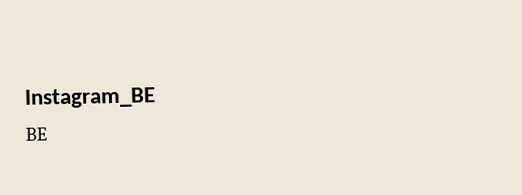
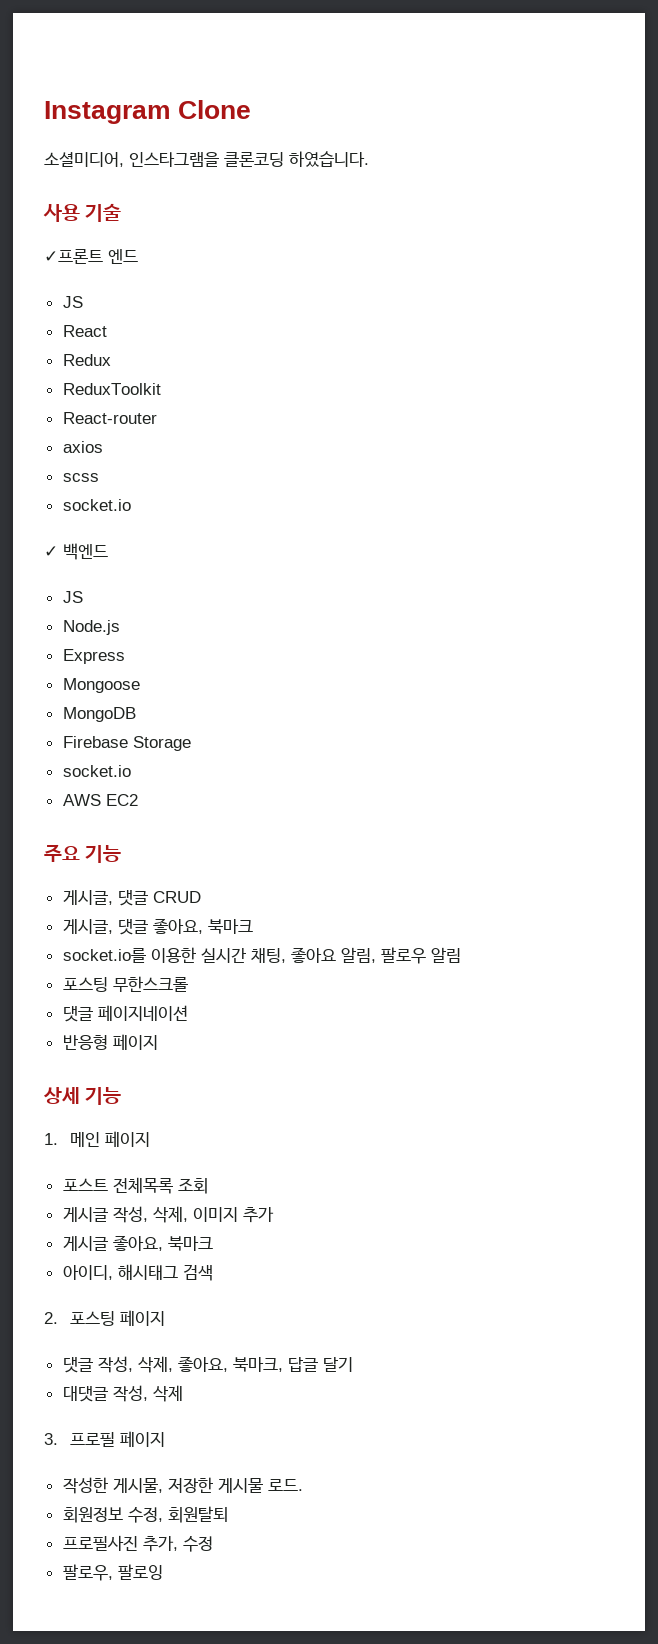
- Instagram_BE
- BE
+ Instagram Clone
+ 소셜미디어, 인스타그램을 클론코딩 하였습니다.
+ 사용 기술
+ ✓프론트 엔드
+ JS
+ React
+ Redux
+ ReduxToolkit
+ React-router
+ axios
+ scss
+ socket.io
+ ✓ 백엔드
+ JS
+ Node.js
+ Express
+ Mongoose
+ MongoDB
+ Firebase Storage
+ socket.io
+ AWS EC2
+ 주요 기능
+ 게시글, 댓글 CRUD
+ 게시글, 댓글 좋아요, 북마크
+ socket.io를 이용한 실시간 채팅, 좋아요 알림, 팔로우 알림
+ 포스팅 무한스크롤
+ 댓글 페이지네이션
+ 반응형 페이지
+ 상세 기능
+ 1. 메인 페이지
+ 포스트 전체목록 조회
+ 게시글 작성, 삭제, 이미지 추가
+ 게시글 좋아요, 북마크
+ 아이디, 해시태그 검색
+ 2. 포스팅 페이지
+ 댓글 작성, 삭제, 좋아요, 북마크, 답글 달기
+ 대댓글 작성, 삭제
+ 3. 프로필 페이지
+ 작성한 게시물, 저장한 게시물 로드.
+ 회원정보 수정, 회원탈퇴
+ 프로필사진 추가, 수정
+ 팔로우, 팔로잉

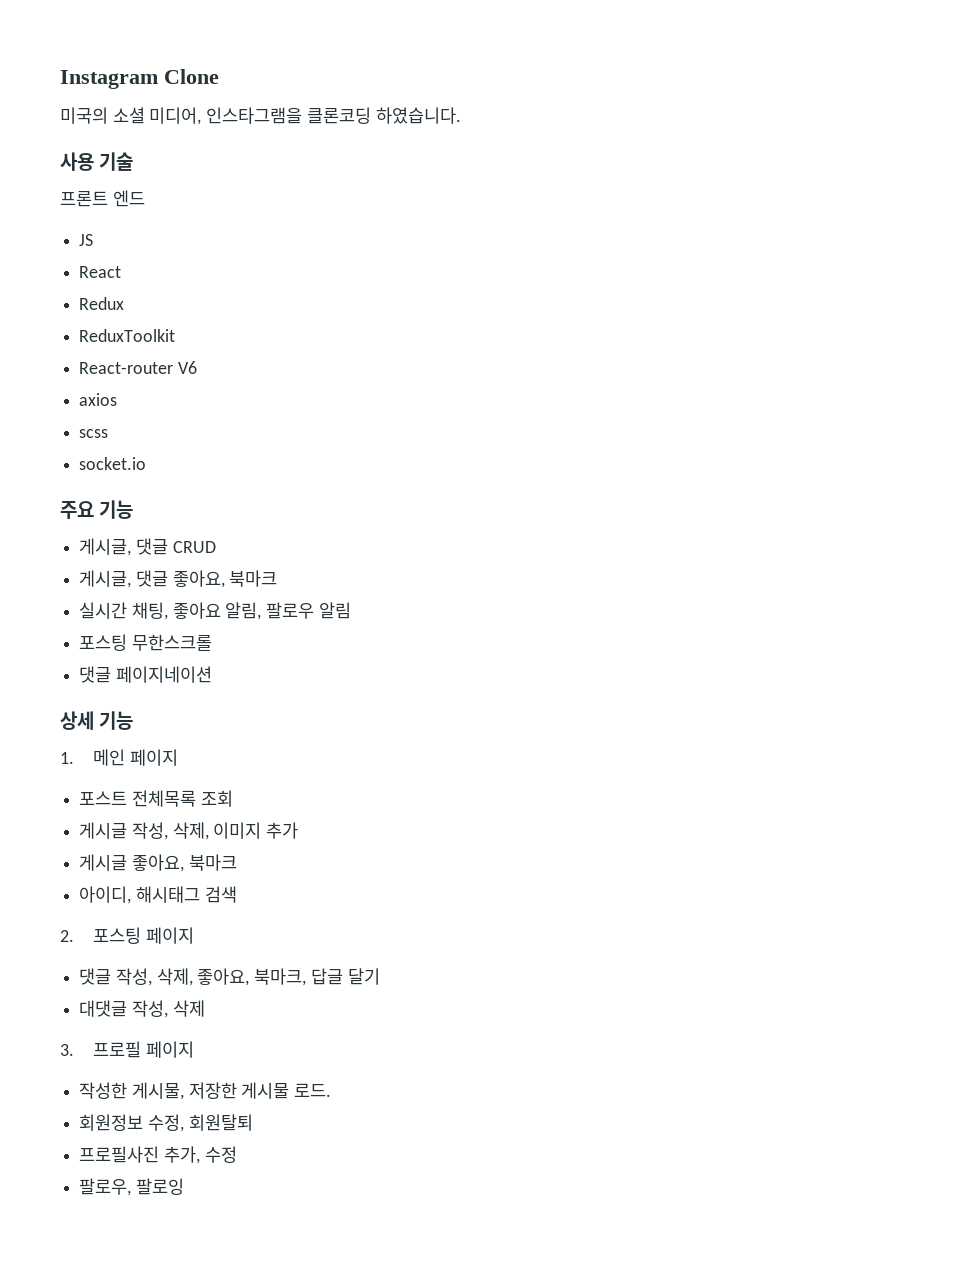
- 소셜미디어, 인스타그램을 클론코딩 하였습니다.
+ 미국의 소셜 미디어, 인스타그램을 클론코딩 하였습니다.
- ✓프론트 엔드
+ 프론트 엔드
- React-router
+ React-router V6
- ✓ 백엔드
- JS
- Node.js
- Express
- Mongoose
- MongoDB
- Firebase Storage
- socket.io
- AWS EC2
- socket.io를 이용한 실시간 채팅, 좋아요 알림, 팔로우 알림
+ 실시간 채팅, 좋아요 알림, 팔로우 알림
- 반응형 페이지

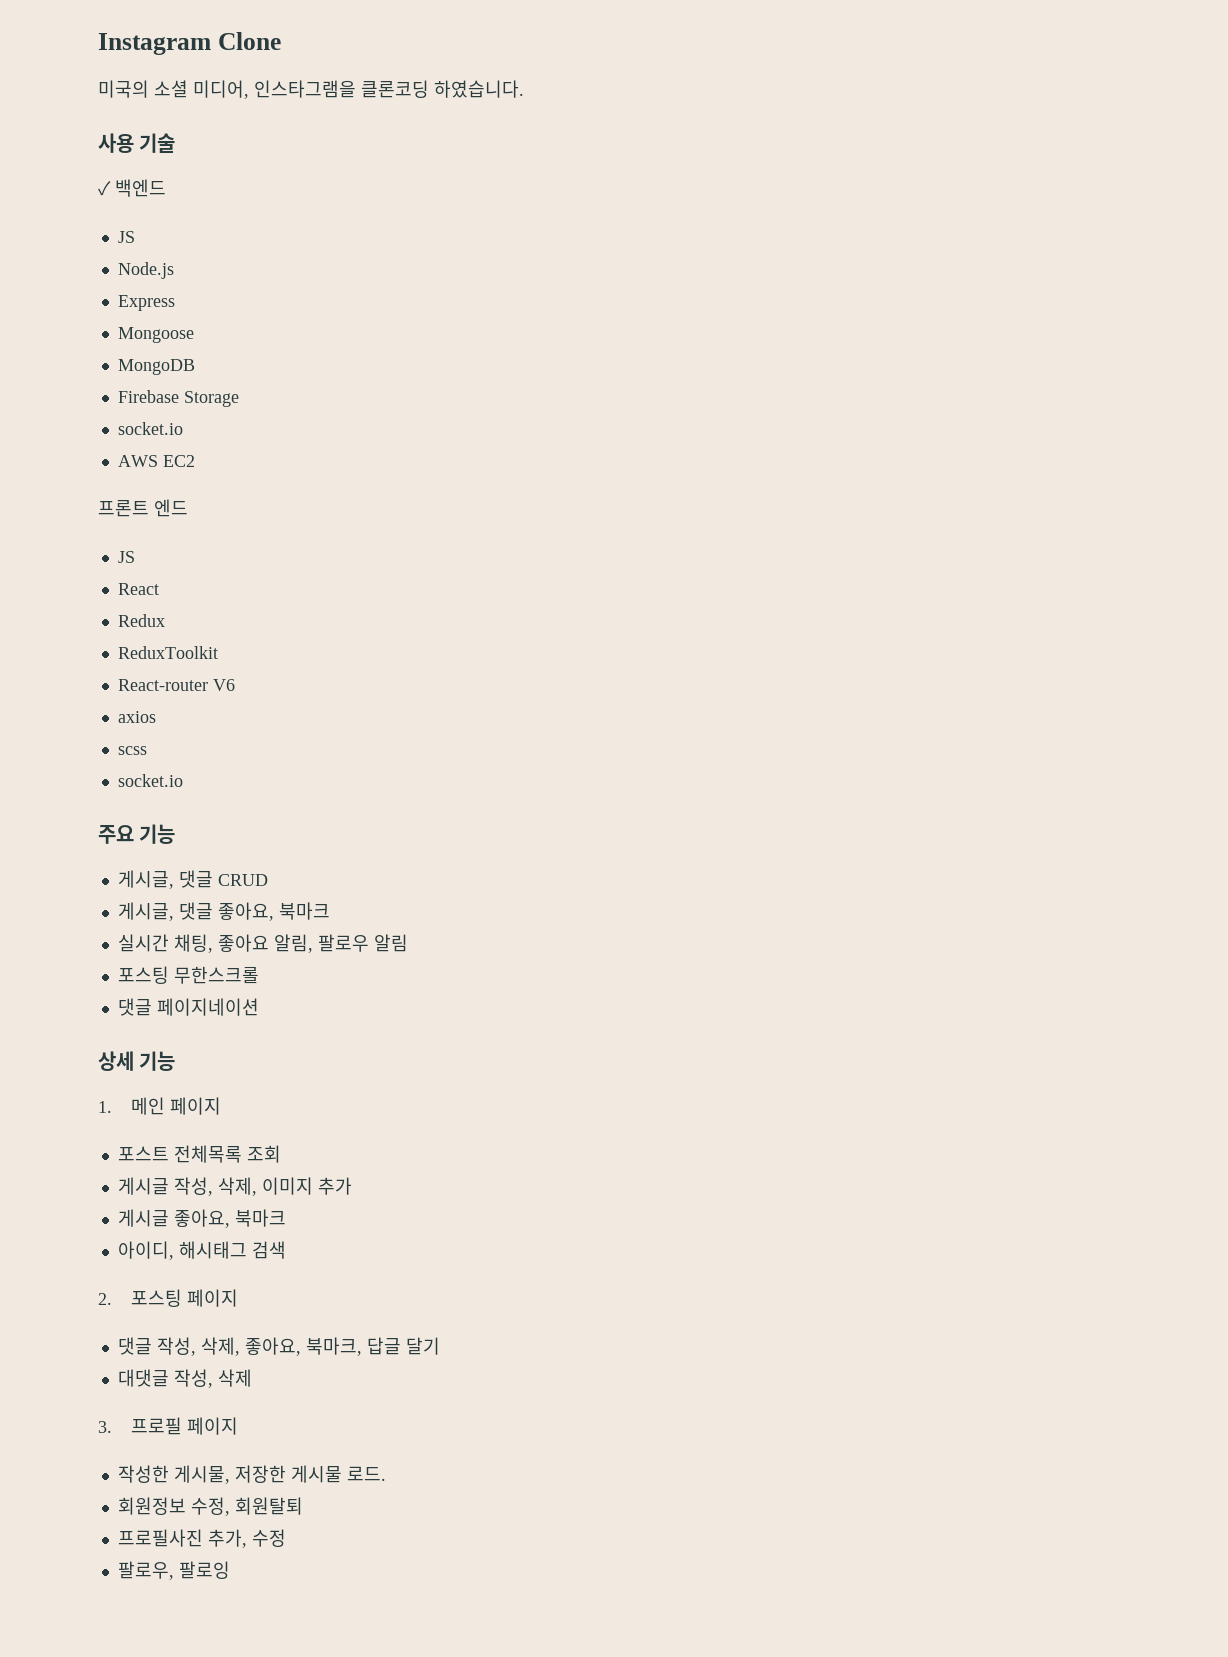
+ ✓ 백엔드
+ JS
+ Node.js
+ Express
+ Mongoose
+ MongoDB
+ Firebase Storage
+ socket.io
+ AWS EC2

